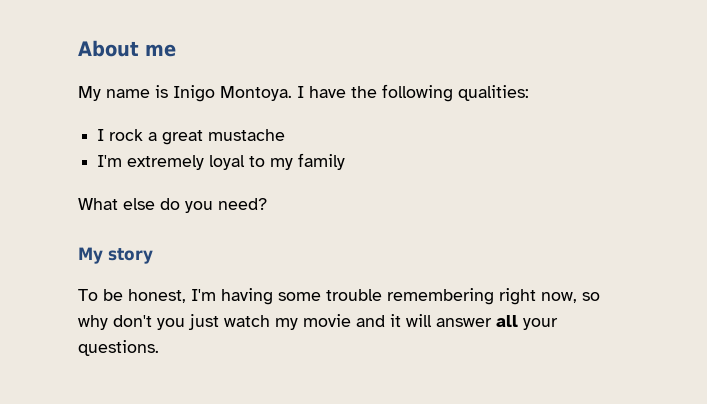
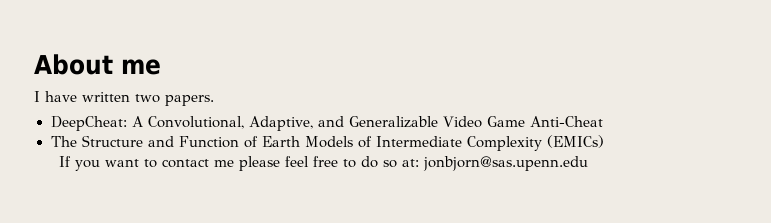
- My name is Inigo Montoya. I have the following qualities:
- I rock a great mustache
- I'm extremely loyal to my family
- What else do you need?
- My story
- To be honest, I'm having some trouble remembering right now, so why don't you just watch my movie and it will answer all your questions.
+ I have written two papers.
+ DeepCheat: A Convolutional, Adaptive, and Generalizable Video Game Anti-Cheat
+ The Structure and Function of Earth Models of Intermediate Complexity (EMICs)
+ If you want to contact me please feel free to do so at: jonbjorn@sas.upenn.edu

